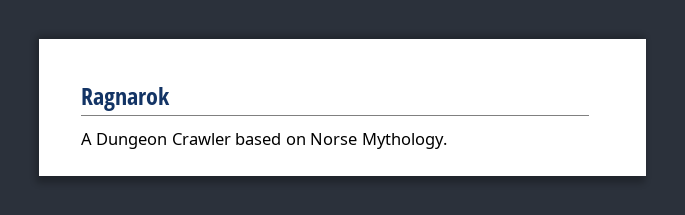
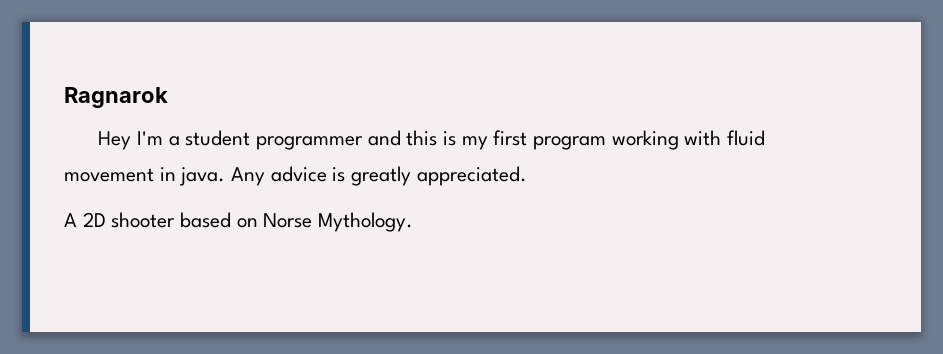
+ Hey I'm a student programmer and this is my first program working with fluid movement in java. Any advice is greatly appreciated.
- A Dungeon Crawler based on Norse Mythology.
+ A 2D shooter based on Norse Mythology.

